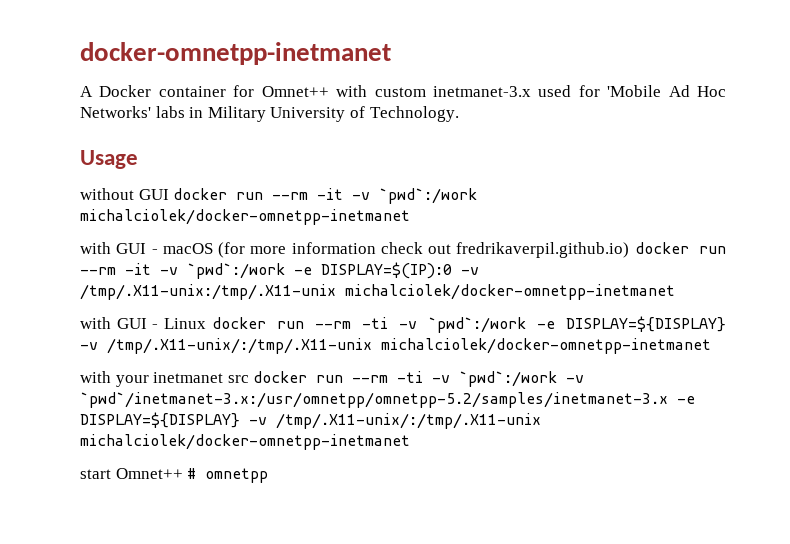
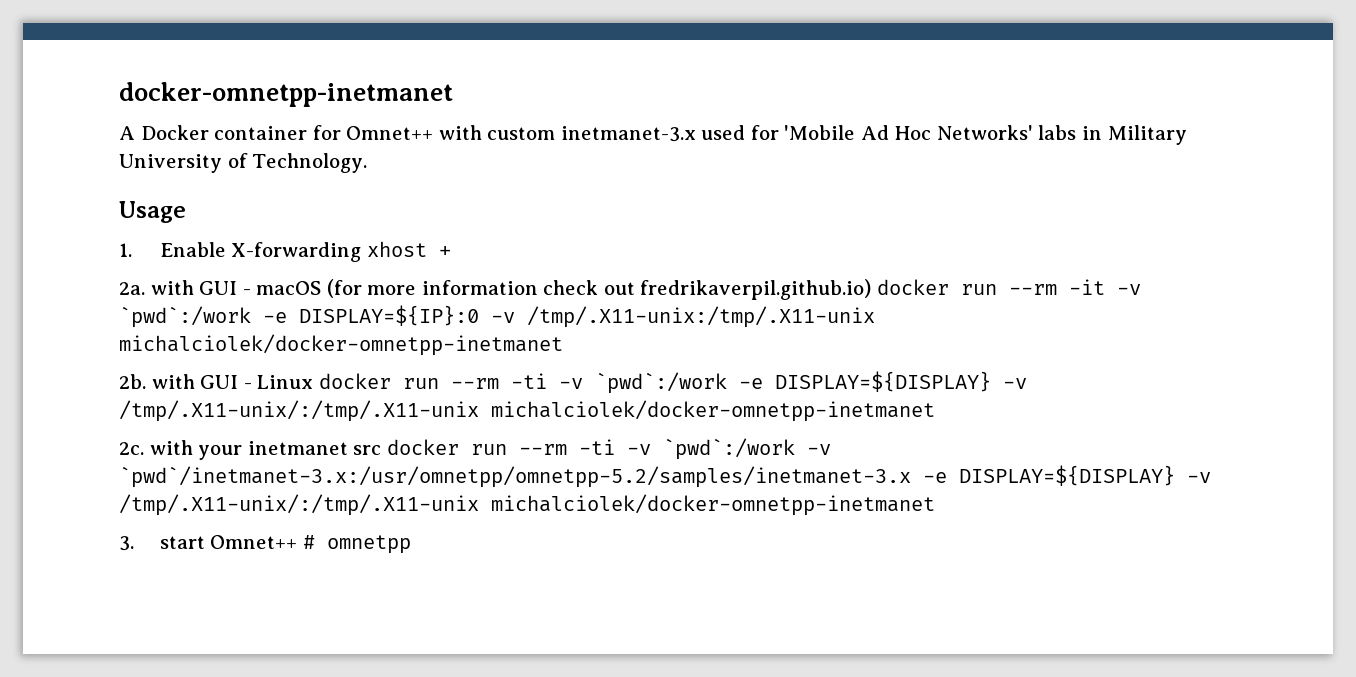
- without GUI docker run --rm -it -v `pwd`:/work michalciolek/docker-omnetpp-inetmanet
- with GUI - macOS (for more information check out fredrikaverpil.github.io) docker run --rm -it -v `pwd`:/work -e DISPLAY=$(IP):0 -v /tmp/.X11-unix:/tmp/.X11-unix michalciolek/docker-omnetpp-inetmanet
+ 1. Enable X-forwarding xhost +
+ 2a. with GUI - macOS (for more information check out fredrikaverpil.github.io) docker run --rm -it -v `pwd`:/work -e DISPLAY=${IP}:0 -v /tmp/.X11-unix:/tmp/.X11-unix michalciolek/docker-omnetpp-inetmanet
- with GUI - Linux docker run --rm -ti -v `pwd`:/work -e DISPLAY=${DISPLAY} -v /tmp/.X11-unix/:/tmp/.X11-unix michalciolek/docker-omnetpp-inetmanet
+ 2b. with GUI - Linux docker run --rm -ti -v `pwd`:/work -e DISPLAY=${DISPLAY} -v /tmp/.X11-unix/:/tmp/.X11-unix michalciolek/docker-omnetpp-inetmanet
- with your inetmanet src docker run --rm -ti -v `pwd`:/work -v `pwd`/inetmanet-3.x:/usr/omnetpp/omnetpp-5.2/samples/inetmanet-3.x -e DISPLAY=${DISPLAY} -v /tmp/.X11-unix/:/tmp/.X11-unix michalciolek/docker-omnetpp-inetmanet
+ 2c. with your inetmanet src docker run --rm -ti -v `pwd`:/work -v `pwd`/inetmanet-3.x:/usr/omnetpp/omnetpp-5.2/samples/inetmanet-3.x -e DISPLAY=${DISPLAY} -v /tmp/.X11-unix/:/tmp/.X11-unix michalciolek/docker-omnetpp-inetmanet
- start Omnet++ # omnetpp
+ 3. start Omnet++ # omnetpp

